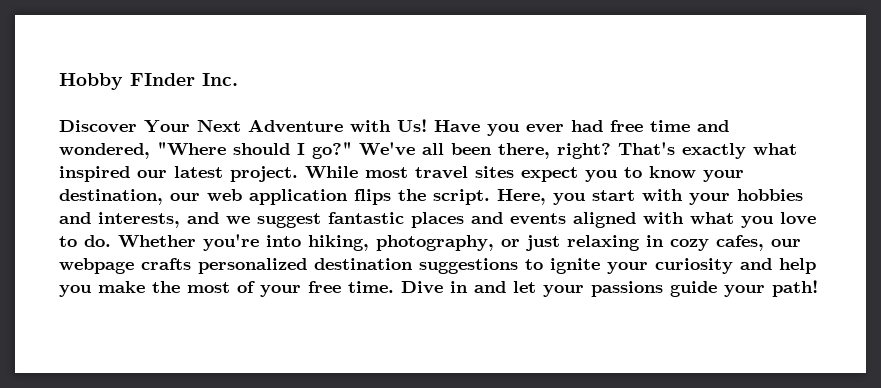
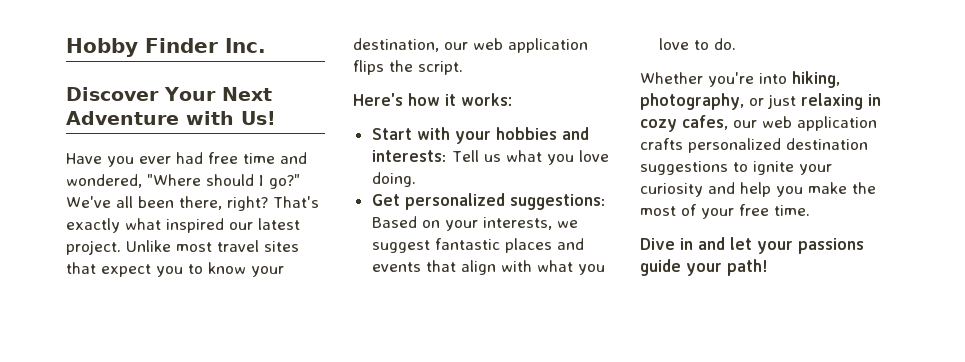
- Hobby FInder Inc.
+ Hobby Finder Inc.
- Discover Your Next Adventure with Us! Have you ever had free time and wondered, "Where should I go?"
+ Discover Your Next Adventure with Us!
+ Have you ever had free time and wondered, "Where should I go?"
- While most travel sites expect you to know your destination, our web application flips the script. Here, you start with your hobbies and interests, and we suggest fantastic places and events aligned with what you love to do. Whether you're into hiking, photography, or just relaxing in cozy cafes, our webpage crafts personalized destination suggestions to ignite your curiosity and help you make the most of your free time. Dive in and let your passions guide your path!
+ Unlike most travel sites that expect you to know your destination, our web application flips the script.
+ Here's how it works:
+ Start with your hobbies and interests: Tell us what you love doing.
+ Get personalized suggestions: Based on your interests, we suggest fantastic places and events that align with what you love to do.
+ Whether you're into hiking, photography, or just relaxing in cozy cafes, our web application crafts personalized destination suggestions to ignite your curiosity and help you make the most of your free time.
+ Dive in and let your passions guide your path!

